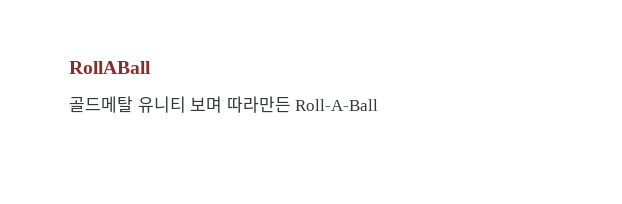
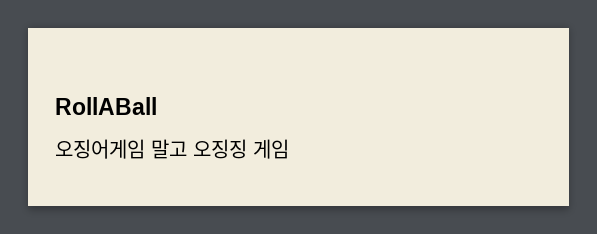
- 골드메탈 유니티 보며 따라만든 Roll-A-Ball
+ 오징어게임 말고 오징징 게임

